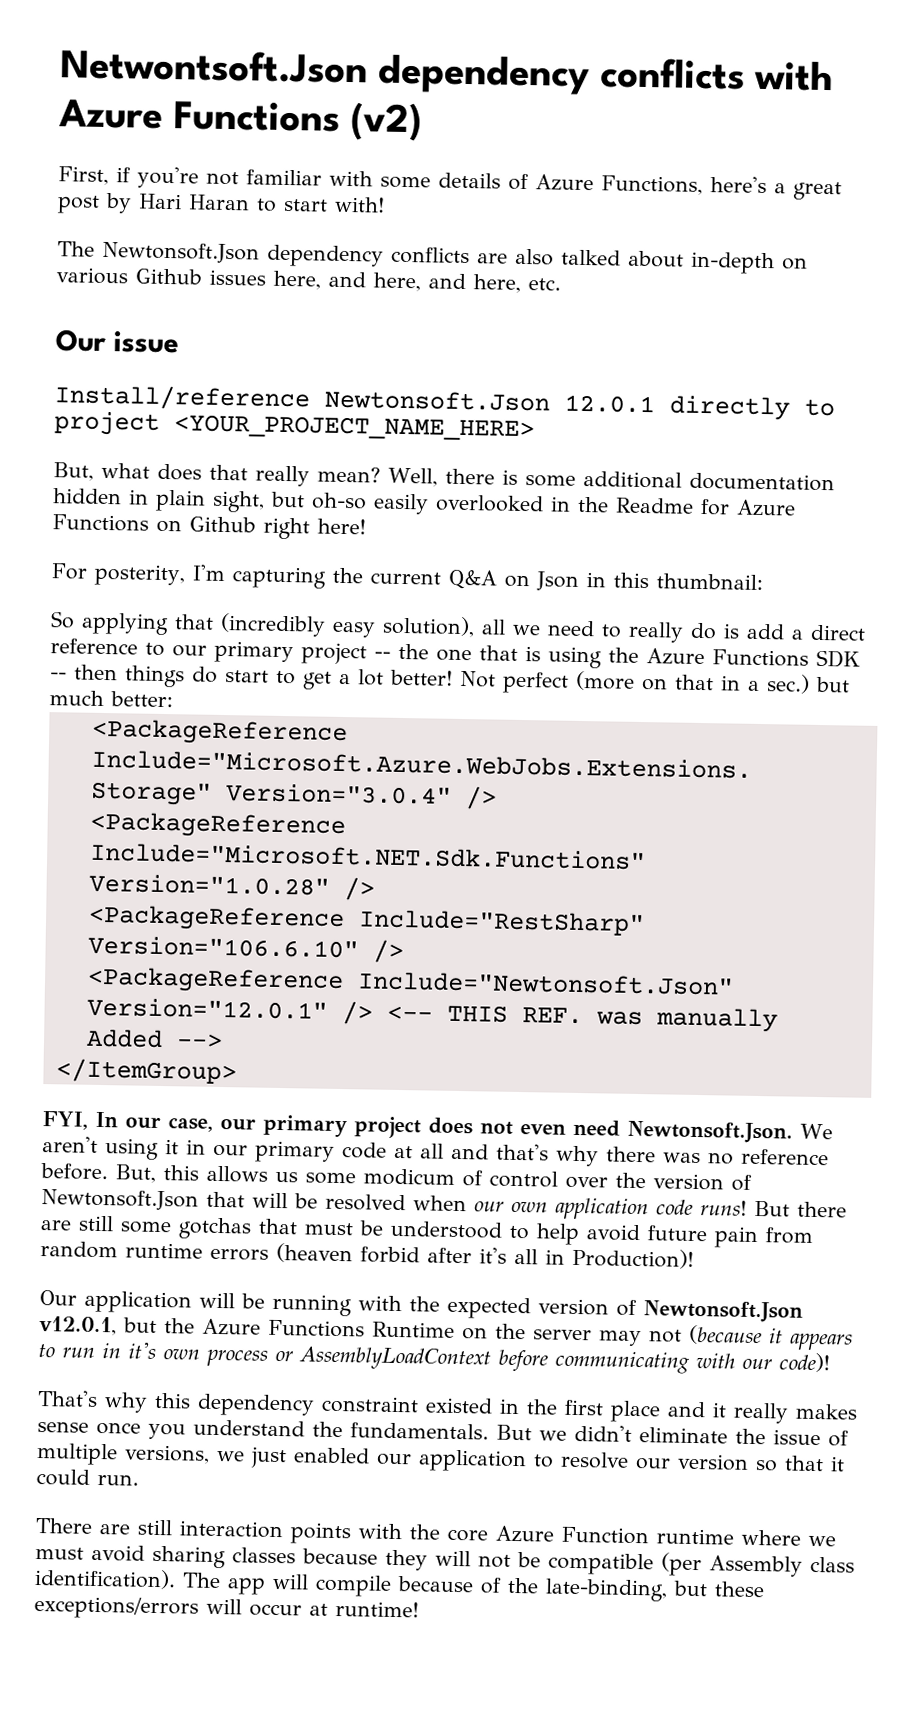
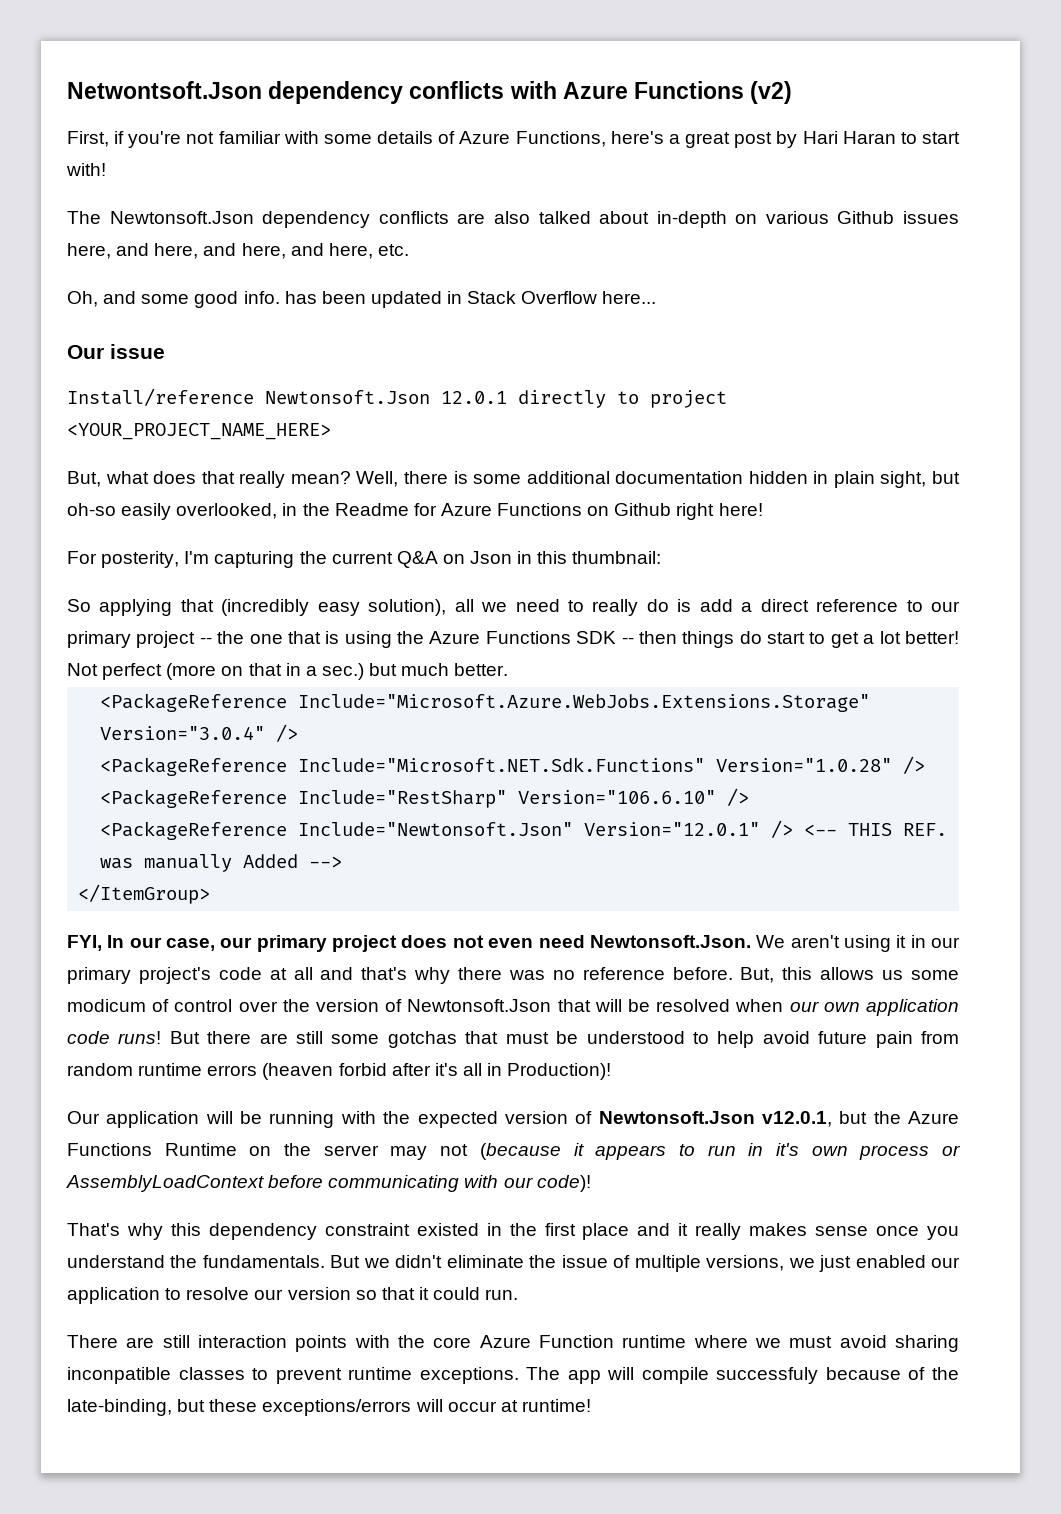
- The Newtonsoft.Json dependency conflicts are also talked about in-depth on various Github issues here, and here, and here, etc.
+ The Newtonsoft.Json dependency conflicts are also talked about in-depth on various Github issues here, and here, and here, and here, etc.
+ Oh, and some good info. has been updated in Stack Overflow here...
- Well, there is some additional documentation hidden in plain sight, but oh-so easily overlooked in the Readme for Azure Functions on Github right here!
+ Well, there is some additional documentation hidden in plain sight, but oh-so easily overlooked, in the Readme for Azure Functions on Github right here!
- Not perfect (more on that in a sec.) but much better:
+ Not perfect (more on that in a sec.) but much better.
- FYI, In our case, our primary project does not even need Newtonsoft.Json. We aren't using it in our primary code at all and that's why there was no reference before.
+ FYI, In our case, our primary project does not even need Newtonsoft.Json. We aren't using it in our primary project's code at all and that's why there was no reference before.
- There are still interaction points with the core Azure Function runtime where we must avoid sharing classes because they will not be compatible (per Assembly class identification).
+ There are still interaction points with the core Azure Function runtime where we must avoid sharing inconpatible classes to prevent runtime exceptions.
- The app will compile because of the late-binding, but these exceptions/errors will occur at runtime!
+ The app will compile successfuly because of the late-binding, but these exceptions/errors will occur at runtime!

